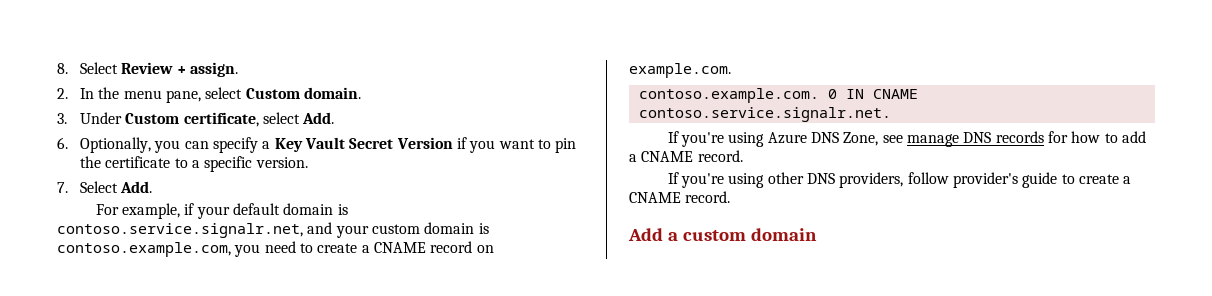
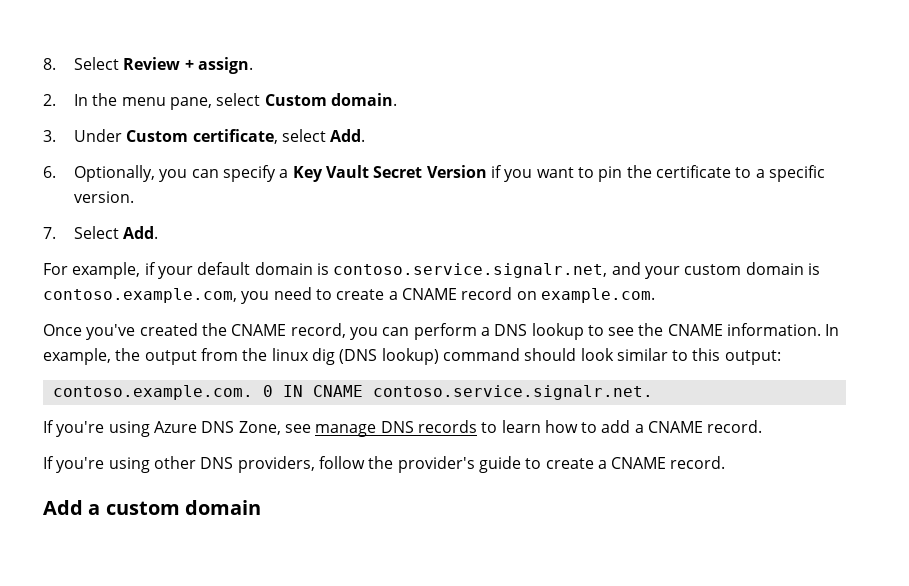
+ Once you've created the CNAME record, you can perform a DNS lookup to see the CNAME information. In example, the output from the linux dig (DNS lookup) command should look similar to this output:
- If you're using Azure DNS Zone, see manage DNS records for how to add a CNAME record.
+ If you're using Azure DNS Zone, see manage DNS records to learn how to add a CNAME record.
- If you're using other DNS providers, follow provider's guide to create a CNAME record.
+ If you're using other DNS providers, follow the provider's guide to create a CNAME record.

